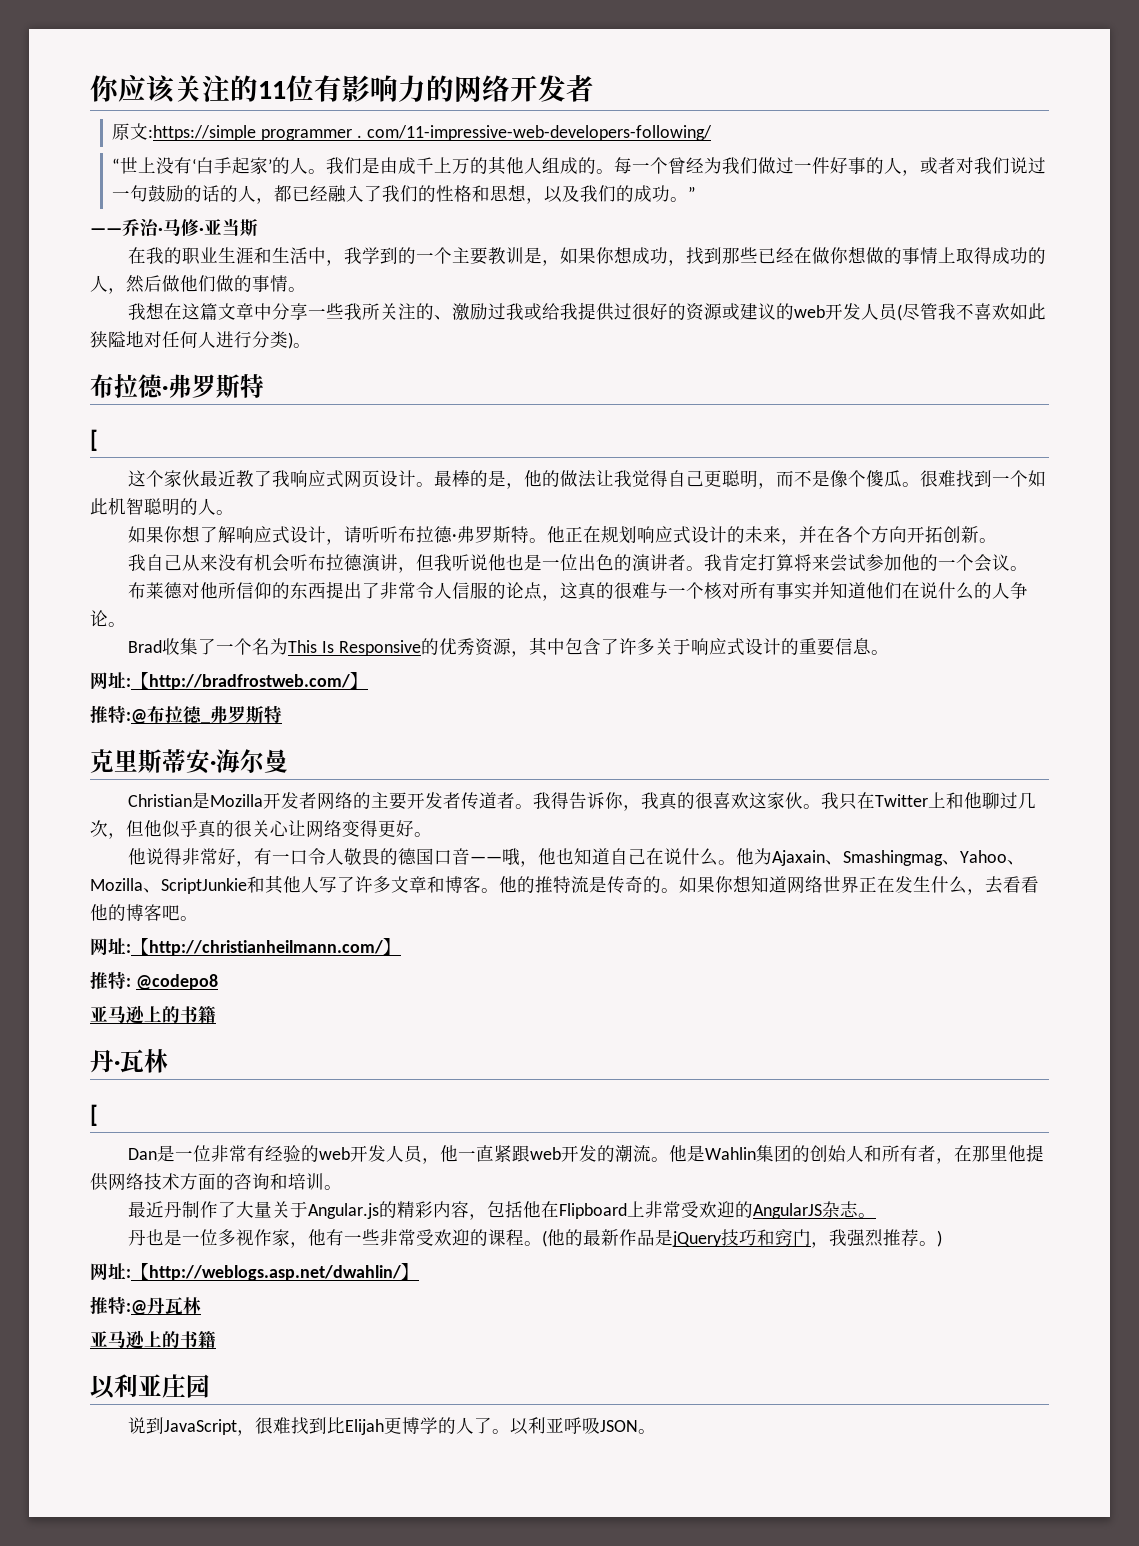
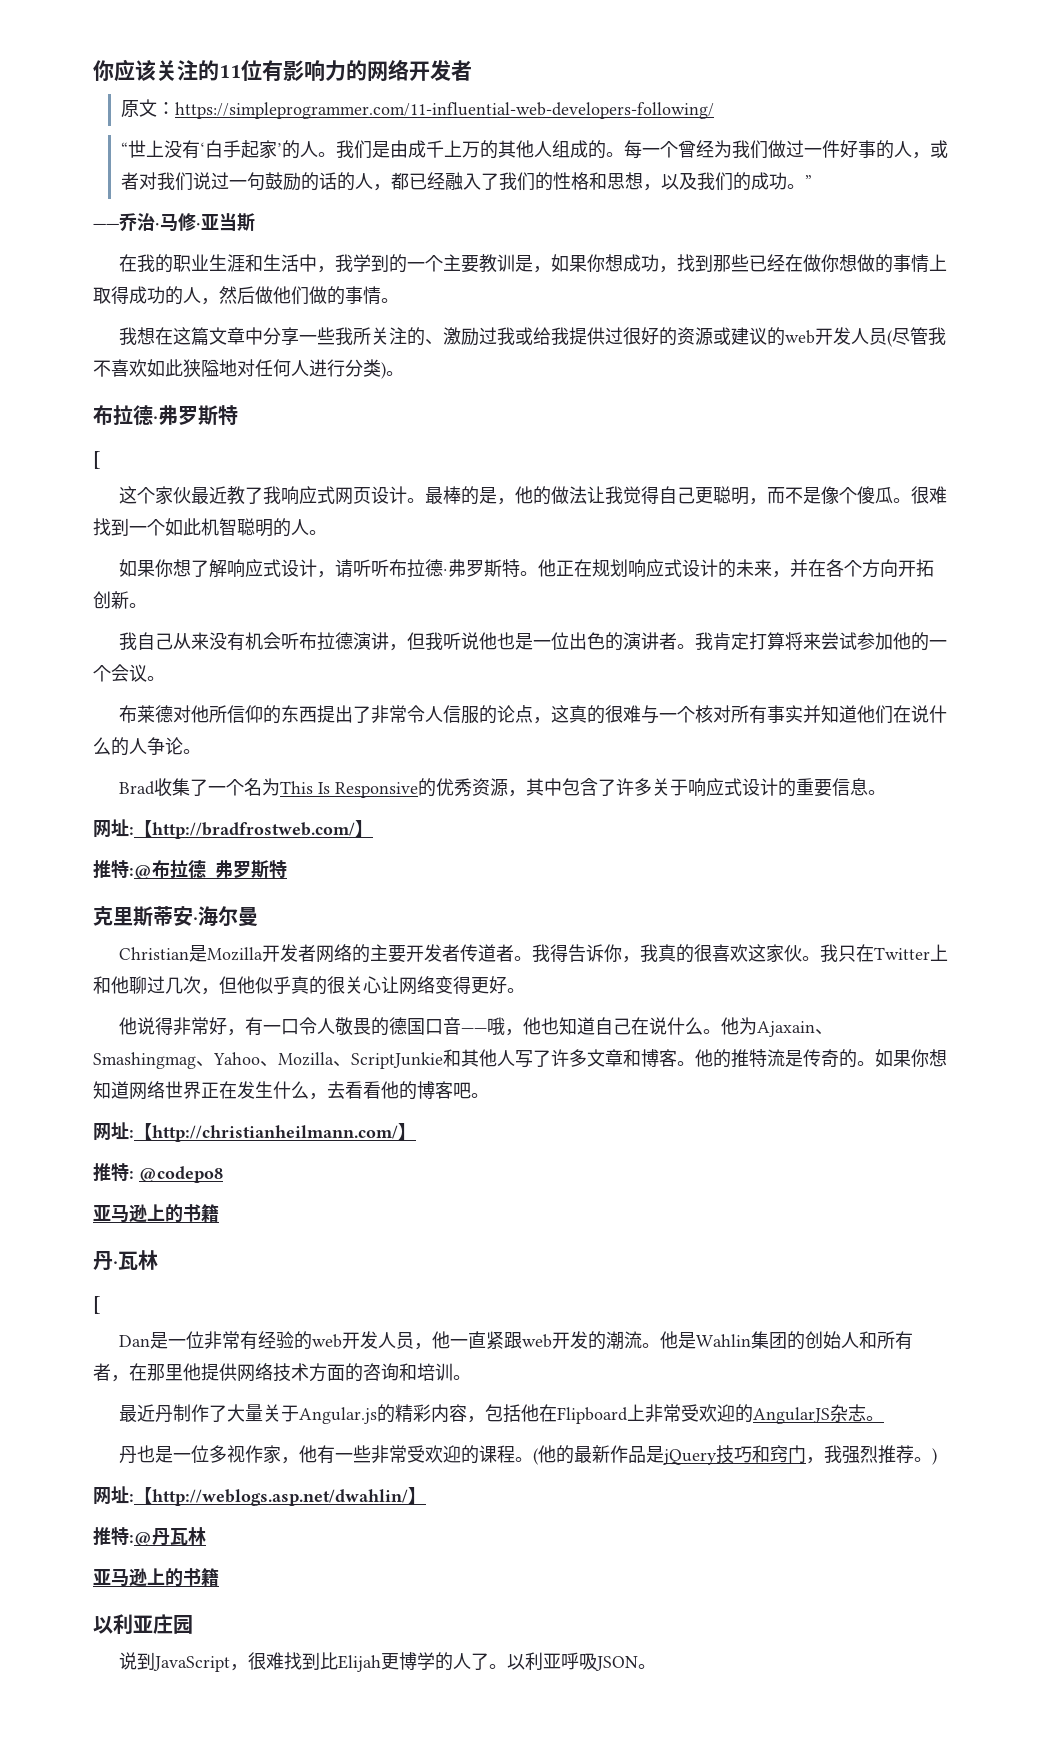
- 原文:https://simple programmer . com/11-impressive-web-developers-following/
+ 原文：https://simpleprogrammer.com/11-influential-web-developers-following/

